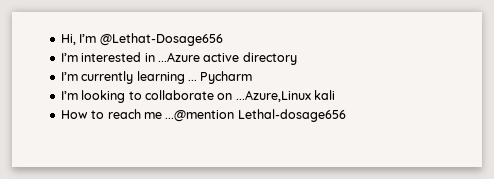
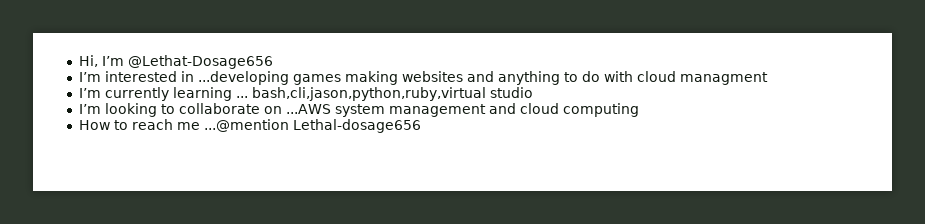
- I’m interested in ...Azure active directory
+ I’m interested in ...developing games making websites and anything to do with cloud managment
- I’m currently learning ... Pycharm
+ I’m currently learning ... bash,cli,jason,python,ruby,virtual studio
- I’m looking to collaborate on ...Azure,Linux kali
+ I’m looking to collaborate on ...AWS system management and cloud computing

